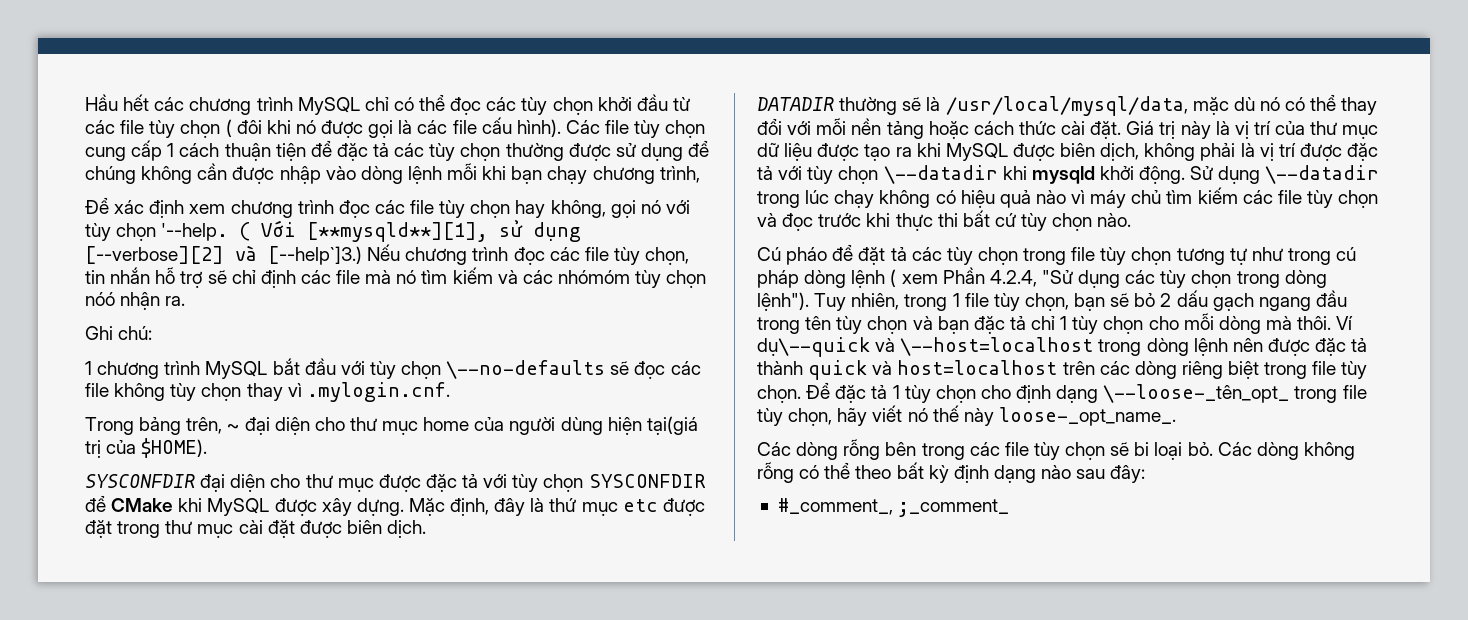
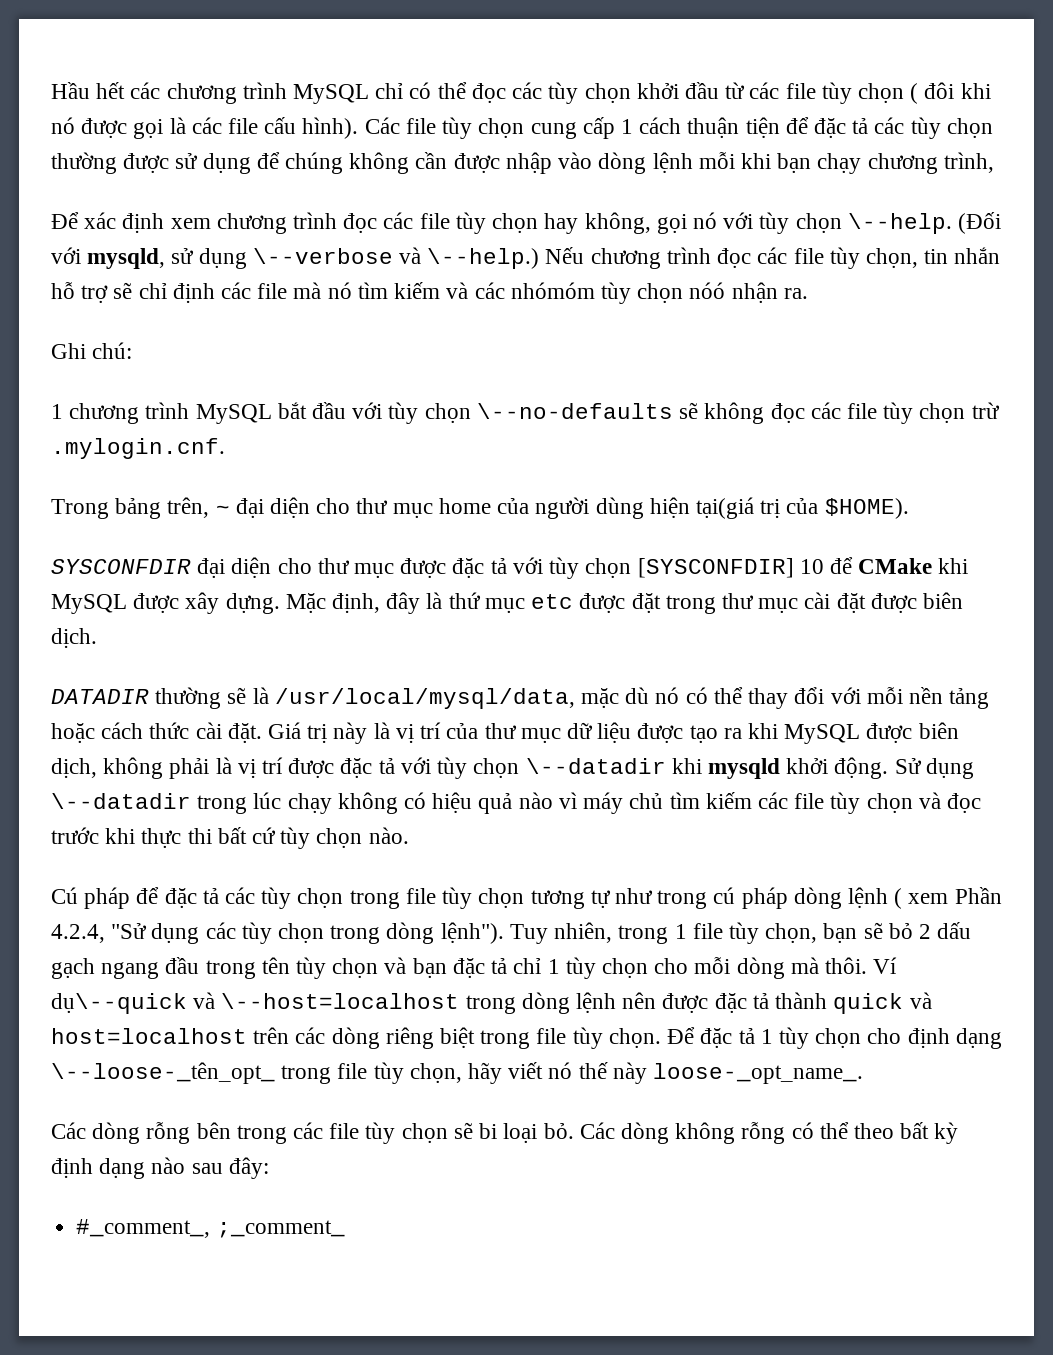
- Để xác định xem chương trình đọc các file tùy chọn hay không, gọi nó với tùy chọn '--help. ( Với [**mysqld**][1], sử dụng [--verbose][2] và [--help`]3.)
+ Để xác định xem chương trình đọc các file tùy chọn hay không, gọi nó với tùy chọn \--help. (Đối với mysqld, sử dụng \--verbose và \--help.)
- 1 chương trình MySQL bắt đầu với tùy chọn \--no-defaults sẽ đọc các file không tùy chọn thay vì .mylogin.cnf.
+ 1 chương trình MySQL bắt đầu với tùy chọn \--no-defaults sẽ không đọc các file tùy chọn trừ .mylogin.cnf.
- SYSCONFDIR đại diện cho thư mục được đặc tả với tùy chọn SYSCONFDIR để CMake khi MySQL được xây dựng.
+ SYSCONFDIR đại diện cho thư mục được đặc tả với tùy chọn [SYSCONFDIR] 10 để CMake khi MySQL được xây dựng.
- Cú pháo để đặt tả các tùy chọn trong file tùy chọn tương tự như trong cú pháp dòng lệnh ( xem Phần 4.2.4, "Sử dụng các tùy chọn trong dòng lệnh").
+ Cú pháp để đặc tả các tùy chọn trong file tùy chọn tương tự như trong cú pháp dòng lệnh ( xem Phần 4.2.4, "Sử dụng các tùy chọn trong dòng lệnh").

